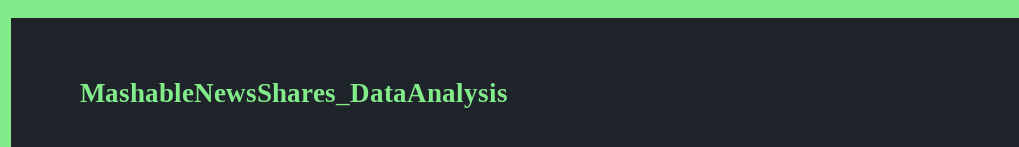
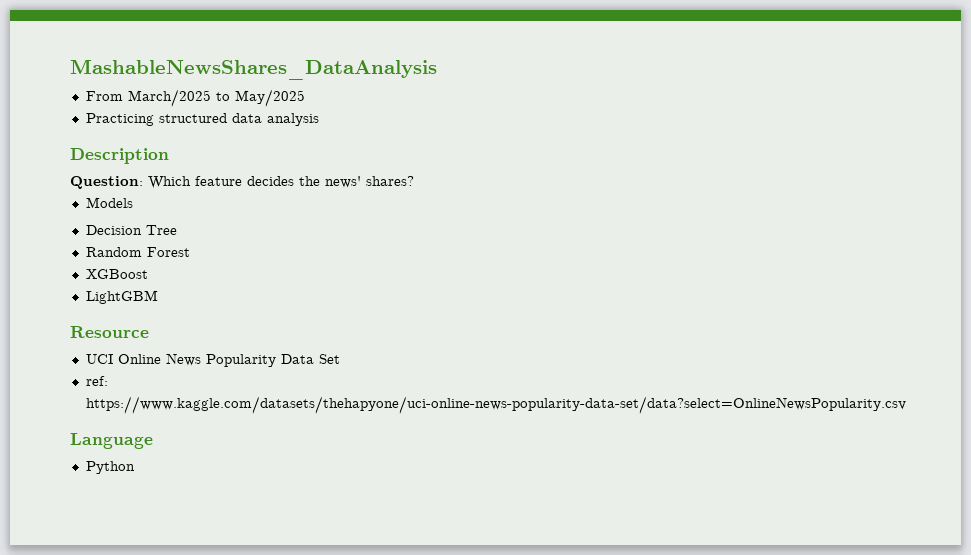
+ From March/2025 to May/2025
+ Practicing structured data analysis
+ Description
+ Question: Which feature decides the news' shares?
+ Models
+ Decision Tree
+ Random Forest
+ XGBoost
+ LightGBM
+ Resource
+ UCI Online News Popularity Data Set
+ ref: https://www.kaggle.com/datasets/thehapyone/uci-online-news-popularity-data-set/data?select=OnlineNewsPopularity.csv
+ Language
+ Python

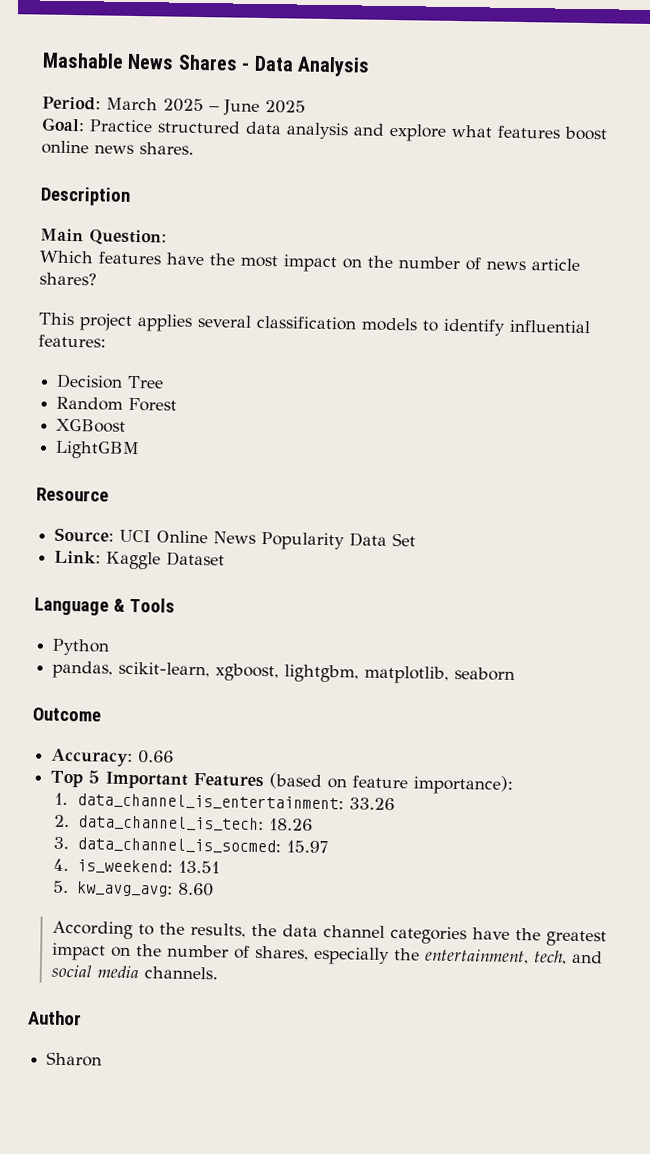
- MashableNewsShares_DataAnalysis
- From March/2025 to May/2025
- Practicing structured data analysis
+ Mashable News Shares - Data Analysis
+ Period: March 2025 – June 2025
+ Goal: Practice structured data analysis and explore what features boost online news shares.
- Question: Which feature decides the news' shares?
- Models
+ Main Question:
+ Which features have the most impact on the number of news article shares?
+ This project applies several classification models to identify influential features:
- UCI Online News Popularity Data Set
+ Source: UCI Online News Popularity Data Set
- ref: https://www.kaggle.com/datasets/thehapyone/uci-online-news-popularity-data-set/data?select=OnlineNewsPopularity.csv
+ Link: Kaggle Dataset
- Language
+ Language & Tools
+ pandas, scikit-learn, xgboost, lightgbm, matplotlib, seaborn
+ Outcome
+ Accuracy: 0.66
+ Top 5 Important Features (based on feature importance):
+ 1. data_channel_is_entertainment: 33.26
+ 2. data_channel_is_tech: 18.26
+ 3. data_channel_is_socmed: 15.97
+ 4. is_weekend: 13.51
+ 5. kw_avg_avg: 8.60
+ According to the results, the data channel categories have the greatest impact on the number of shares, especially the entertainment, tech, and social media channels.
+ Author
+ Sharon

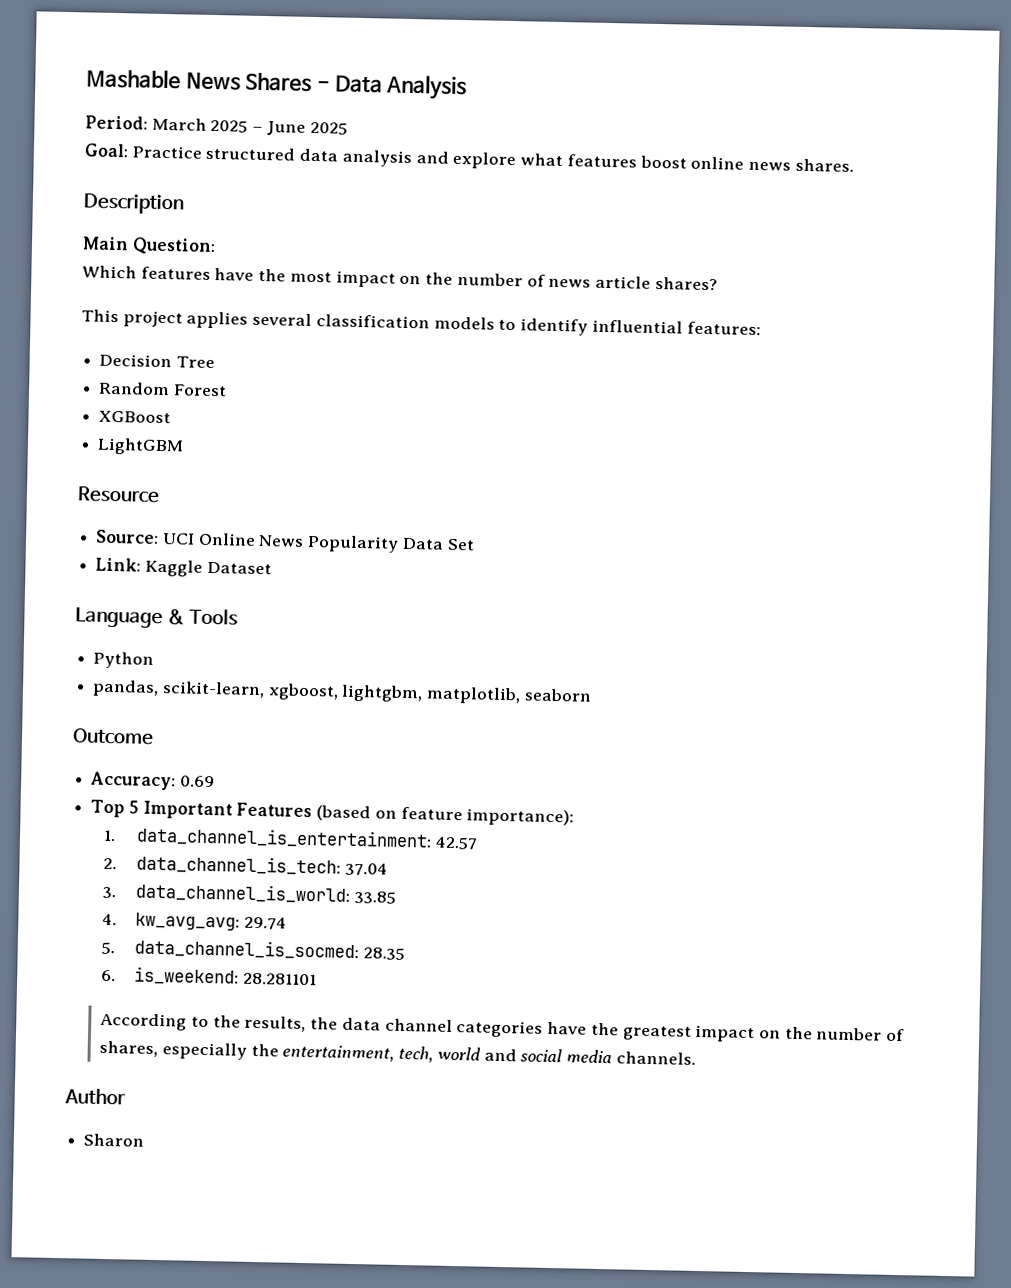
- Accuracy: 0.66
+ Accuracy: 0.69
- 1. data_channel_is_entertainment: 33.26
+ 1. data_channel_is_entertainment: 42.57
- 2. data_channel_is_tech: 18.26
- 3. data_channel_is_socmed: 15.97
- 4. is_weekend: 13.51
- 5. kw_avg_avg: 8.60
+ 2. data_channel_is_tech: 37.04
+ 3. data_channel_is_world: 33.85
+ 4. kw_avg_avg: 29.74
+ 5. data_channel_is_socmed: 28.35
+ 6. is_weekend: 28.281101
- According to the results, the data channel categories have the greatest impact on the number of shares, especially the entertainment, tech, and social media channels.
+ According to the results, the data channel categories have the greatest impact on the number of shares, especially the entertainment, tech, world and social media channels.

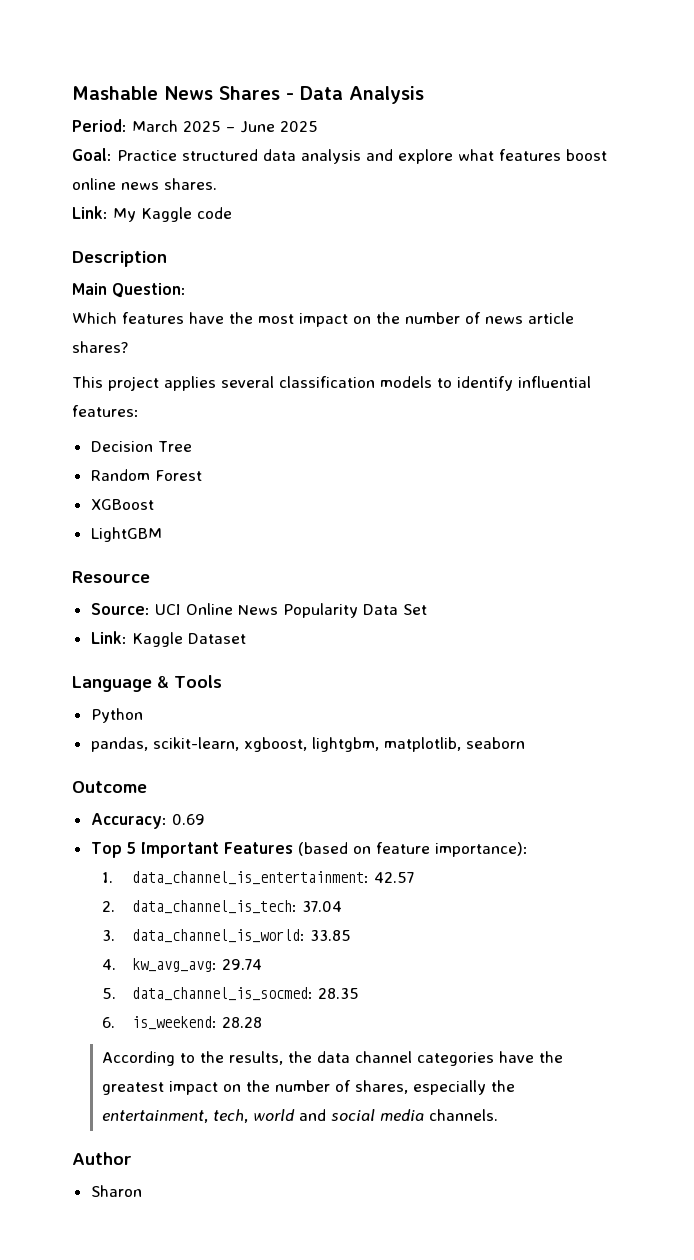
+ Link: My Kaggle code
- 6. is_weekend: 28.281101
+ 6. is_weekend: 28.28

